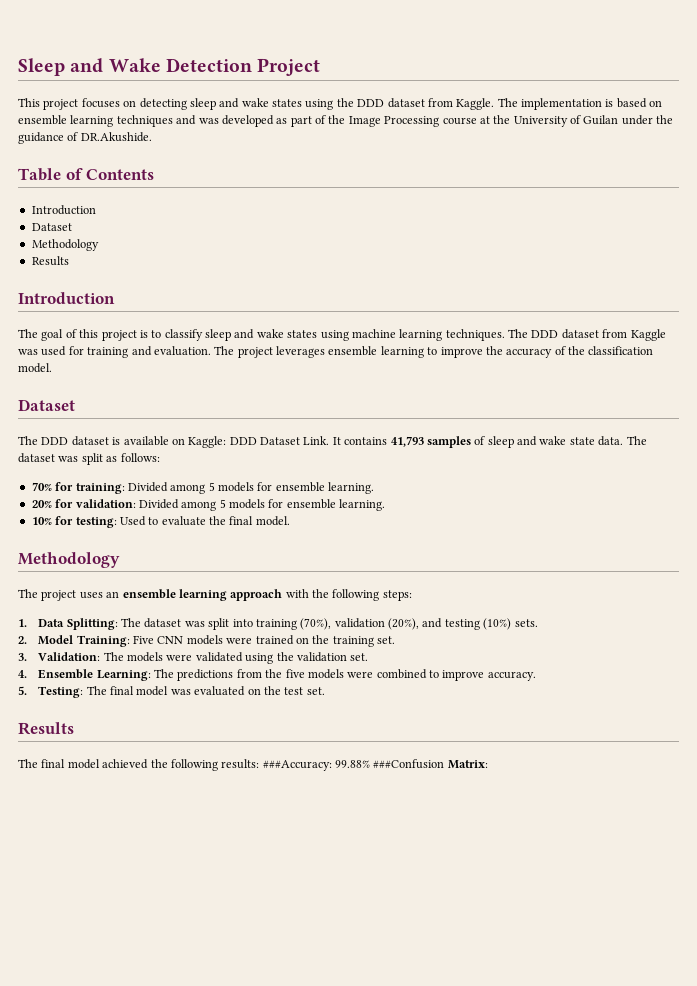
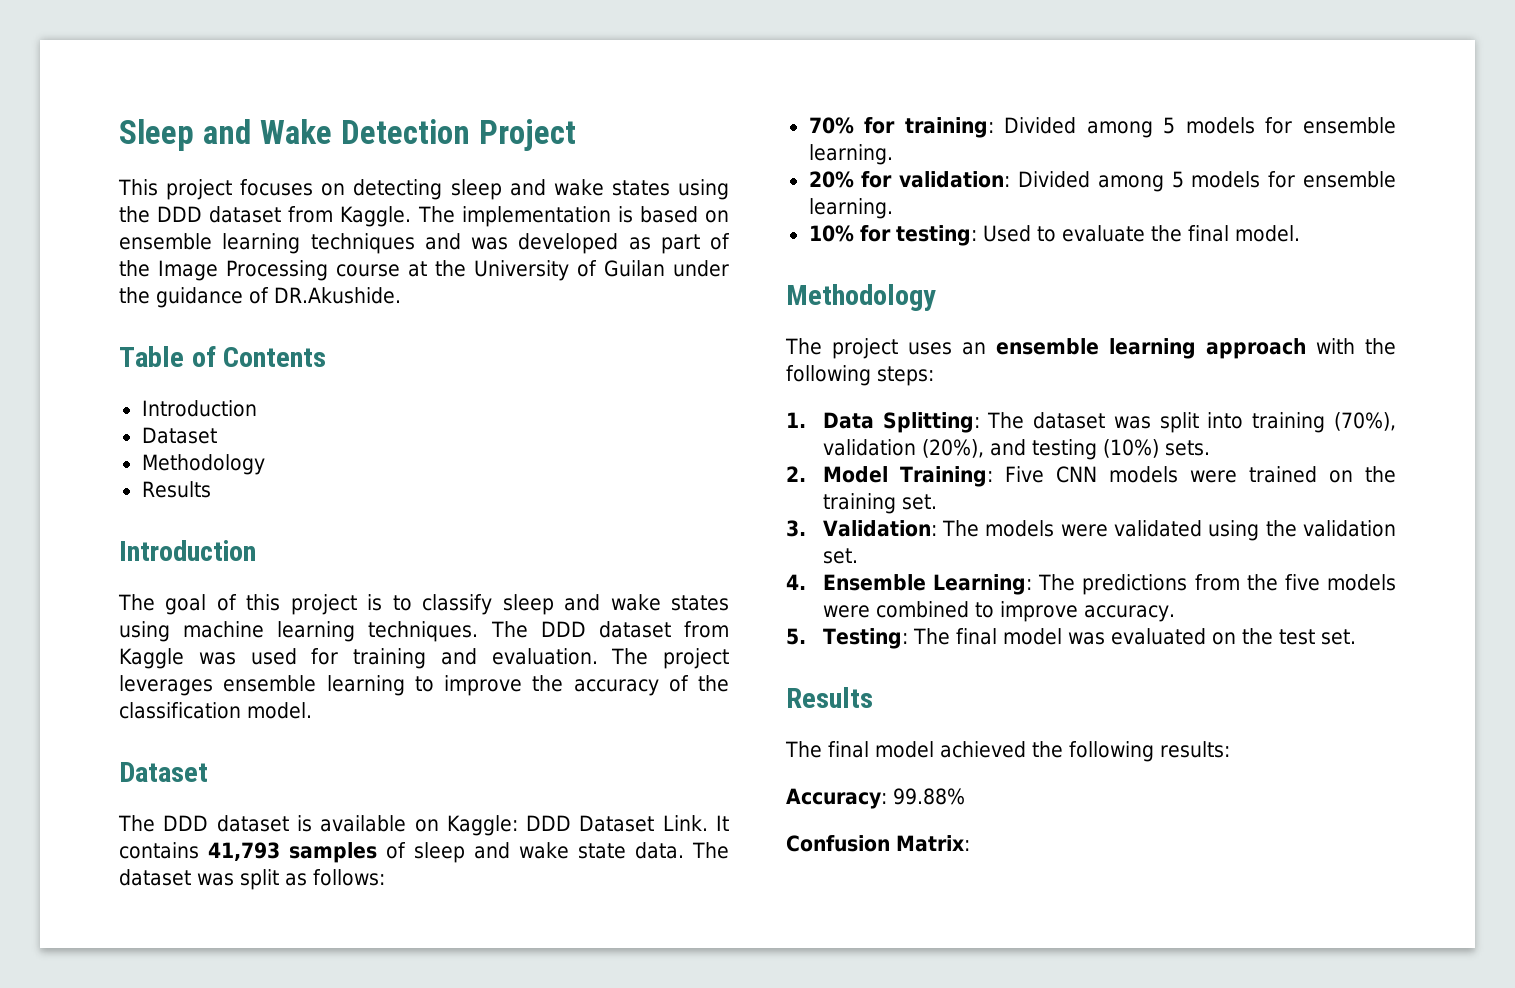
- The final model achieved the following results: ###Accuracy: 99.88% ###Confusion Matrix:
+ The final model achieved the following results:
+ Accuracy: 99.88%
+ Confusion Matrix:

